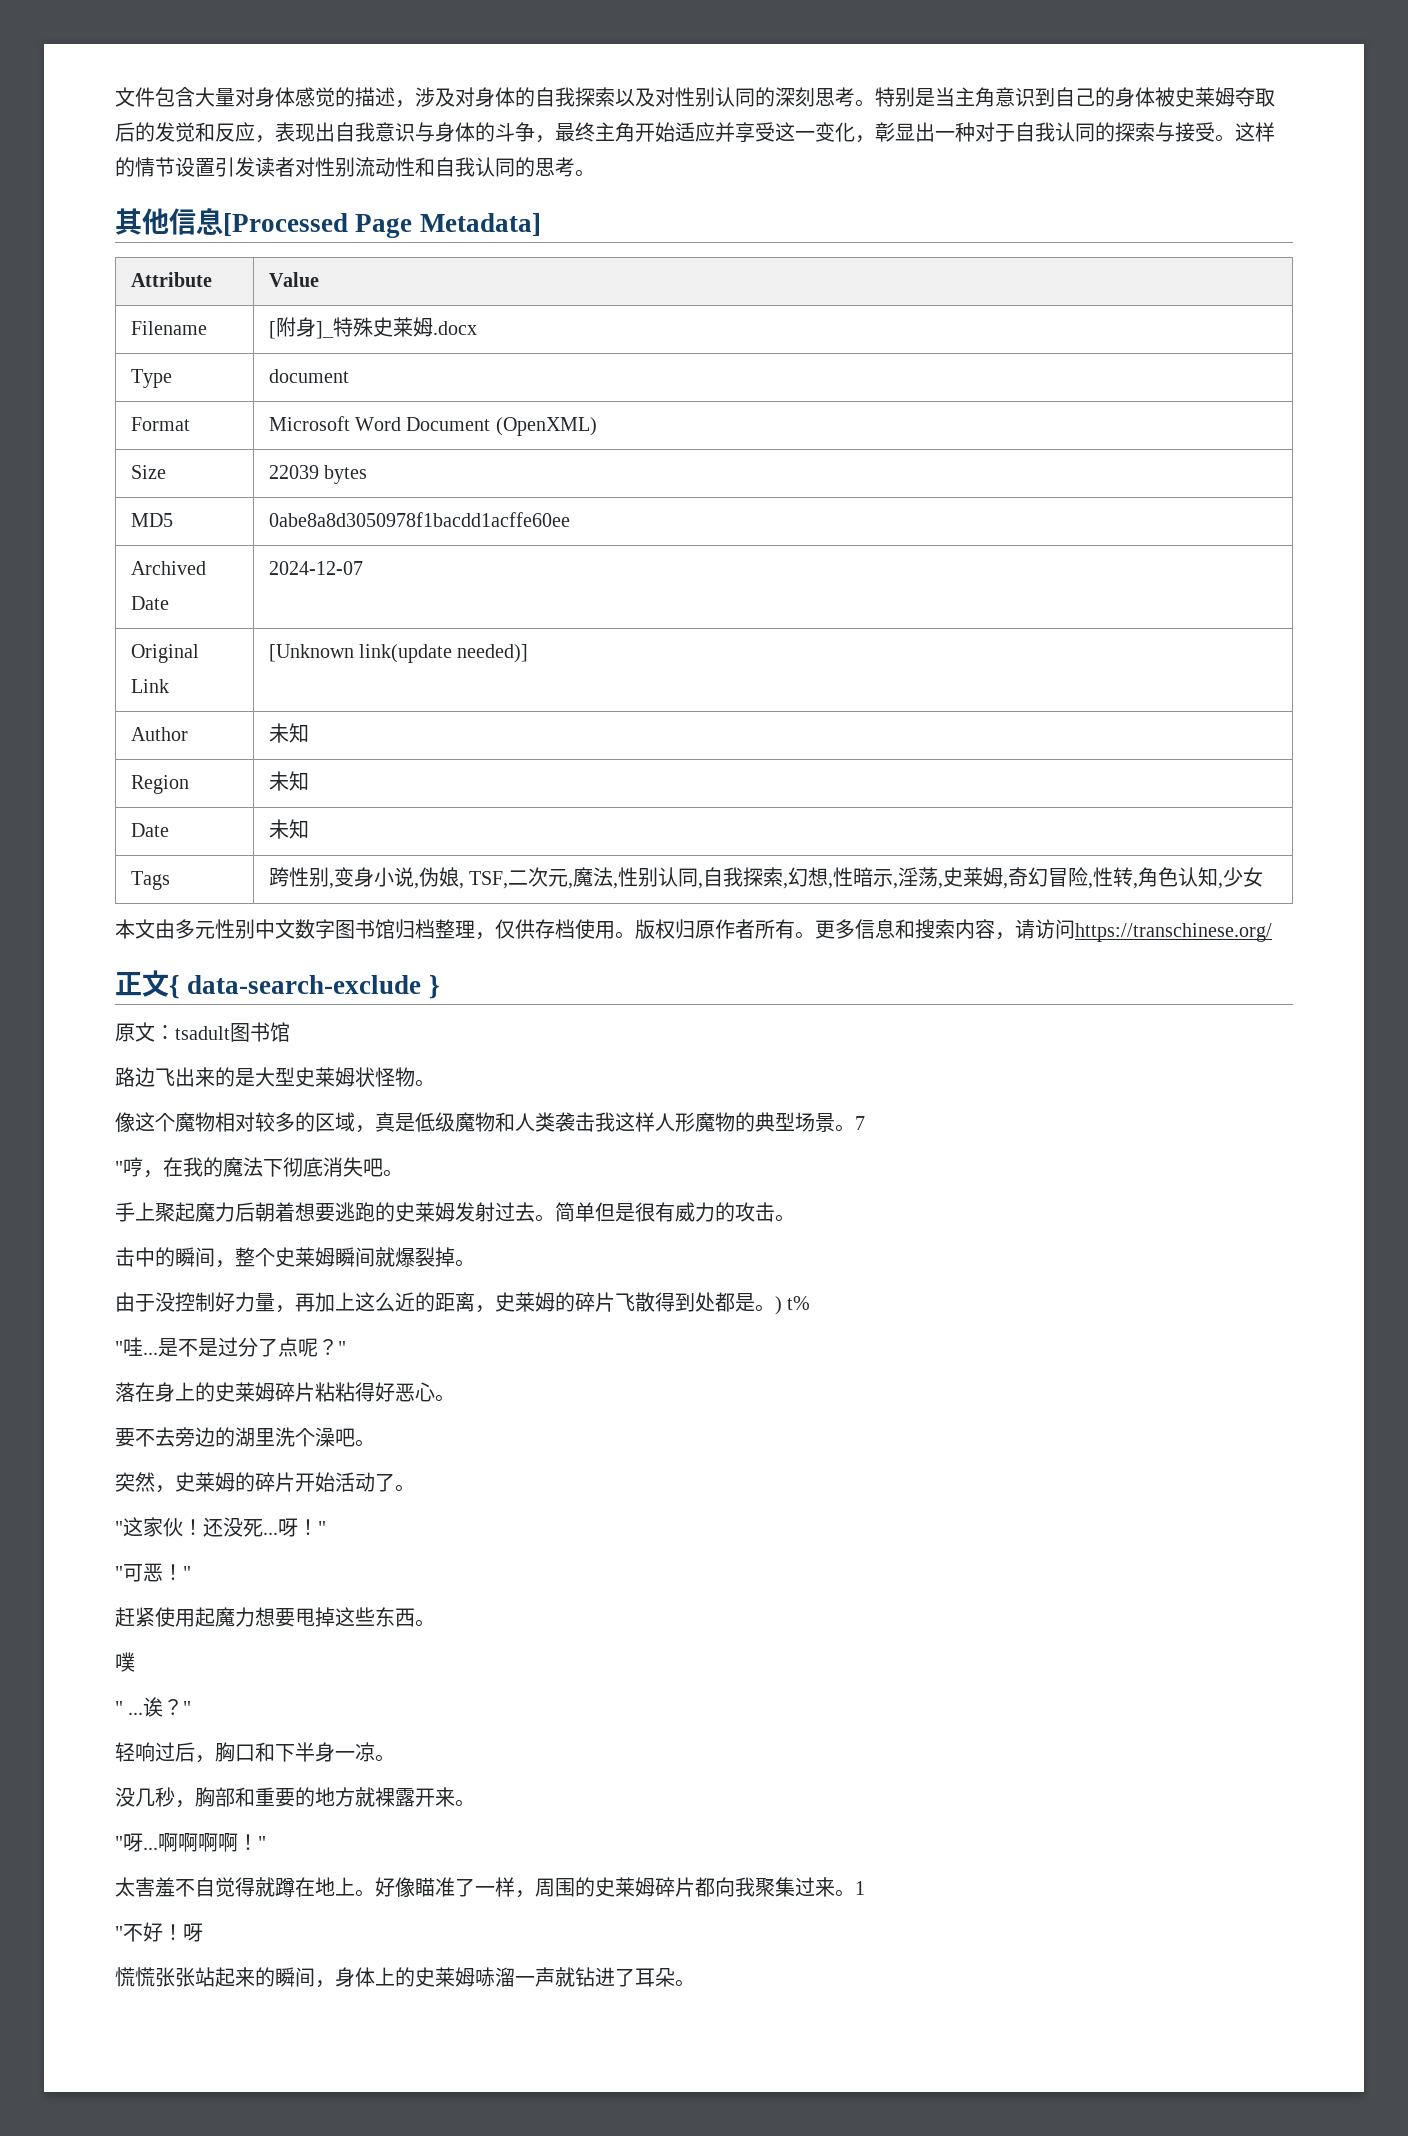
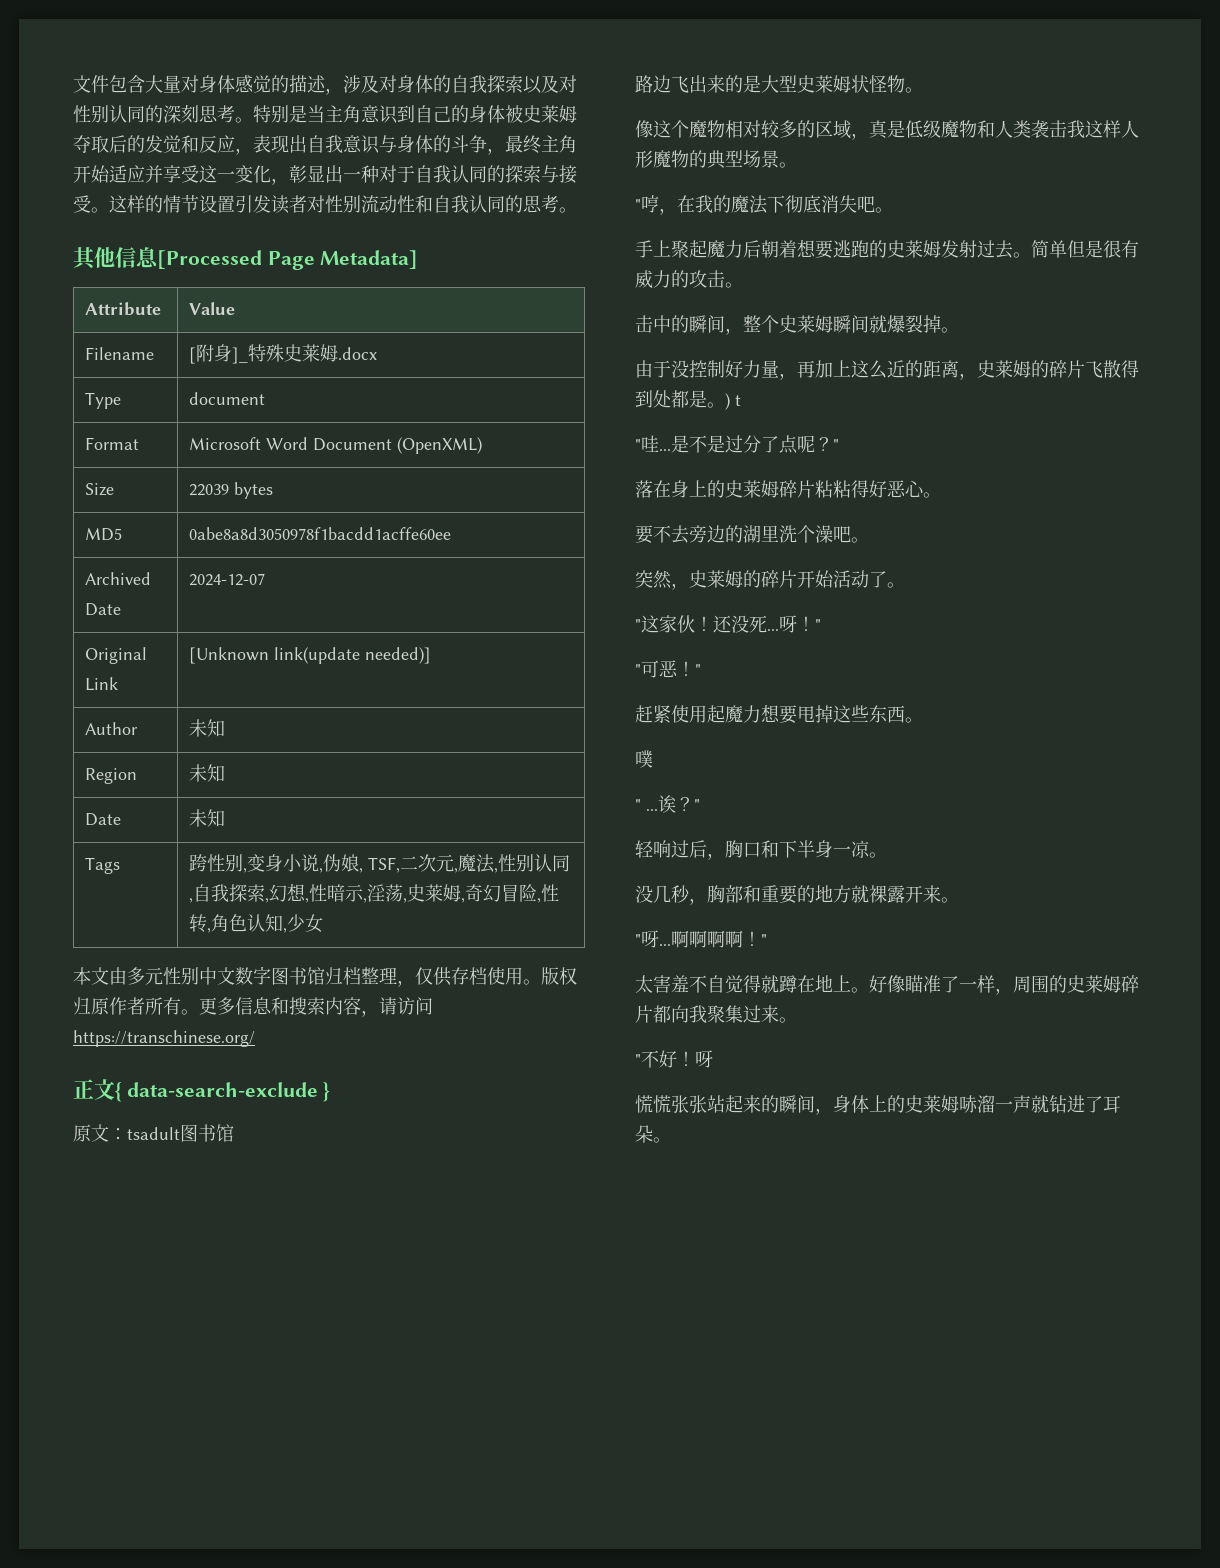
- 7
- 由于没控制好力量，再加上这么近的距离，史莱姆的碎片飞散得到处都是。) t%
+ 由于没控制好力量，再加上这么近的距离，史莱姆的碎片飞散得到处都是。) t
- 好像瞄准了一样，周围的史莱姆碎片都向我聚集过来。1
+ 好像瞄准了一样，周围的史莱姆碎片都向我聚集过来。

